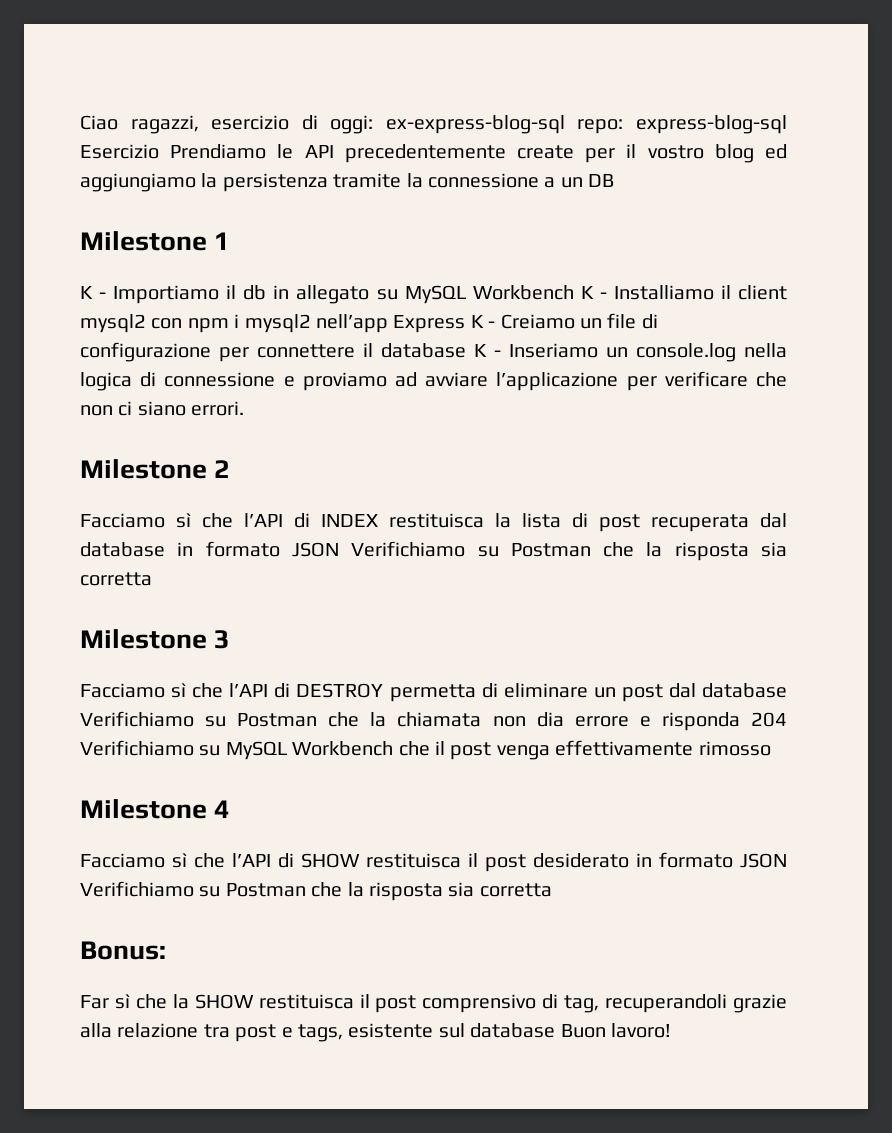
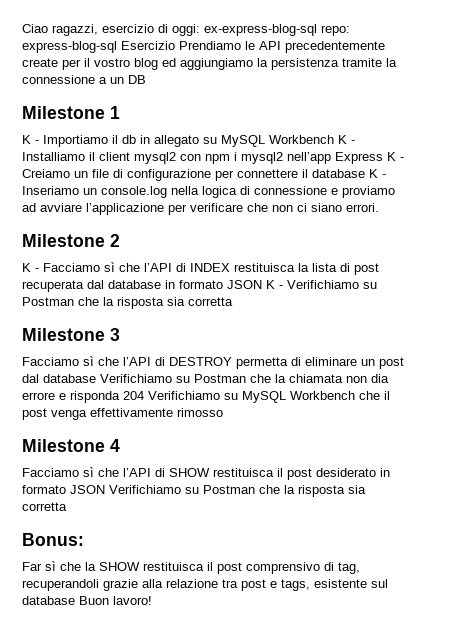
- Facciamo sì che l’API di INDEX restituisca la lista di post recuperata dal database in formato JSON Verifichiamo su Postman che la risposta sia corretta
+ K - Facciamo sì che l’API di INDEX restituisca la lista di post recuperata dal database in formato JSON K - Verifichiamo su Postman che la risposta sia corretta

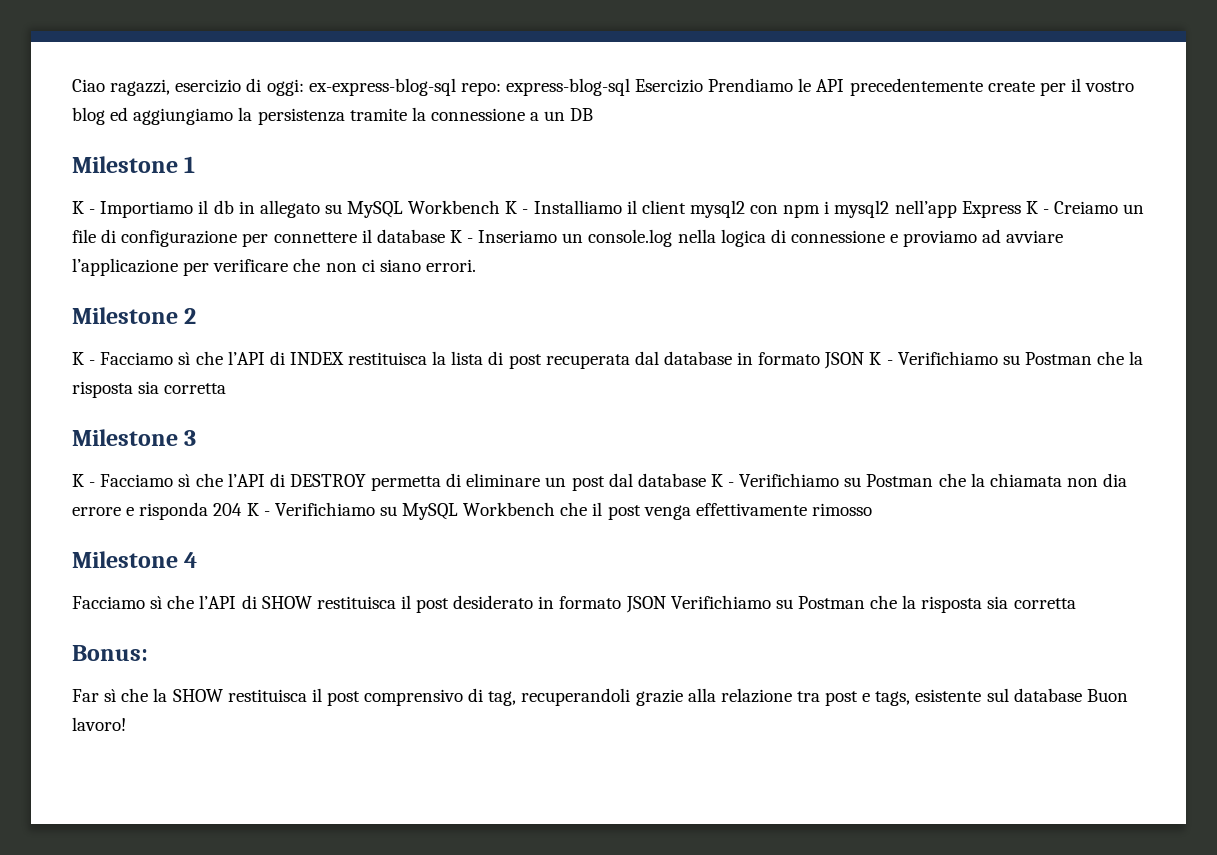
- Facciamo sì che l’API di DESTROY permetta di eliminare un post dal database Verifichiamo su Postman che la chiamata non dia errore e risponda 204 Verifichiamo su MySQL Workbench che il post venga effettivamente rimosso
+ K - Facciamo sì che l’API di DESTROY permetta di eliminare un post dal database K - Verifichiamo su Postman che la chiamata non dia errore e risponda 204 K - Verifichiamo su MySQL Workbench che il post venga effettivamente rimosso

